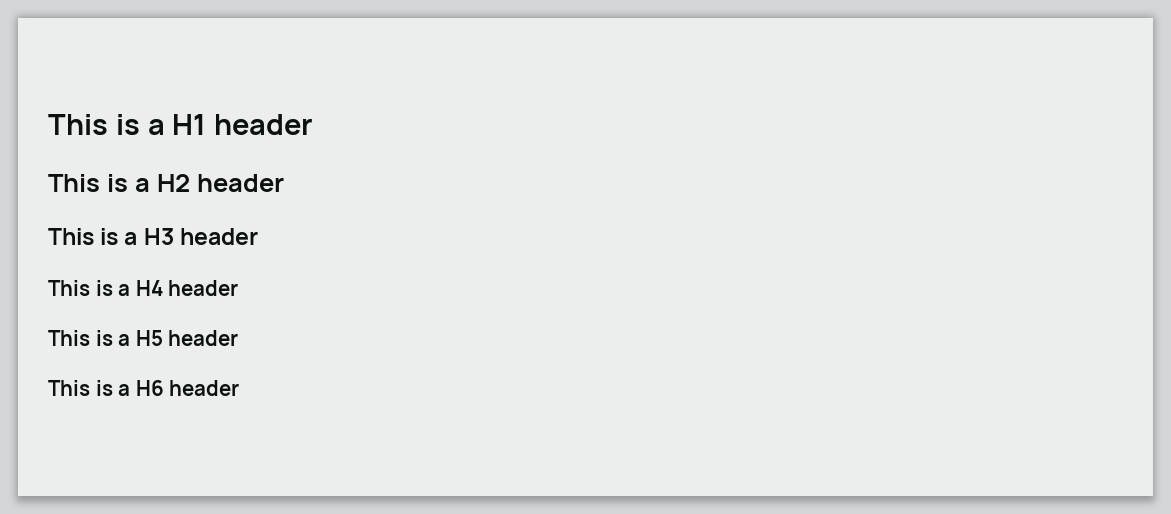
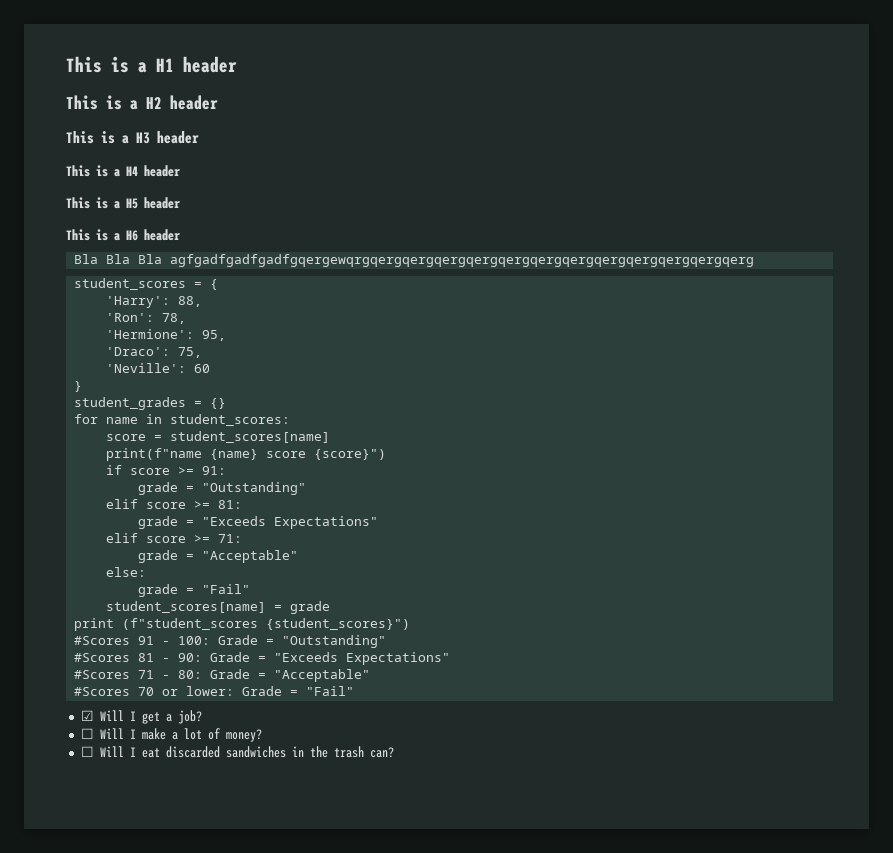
+ Bla Bla Bla agfgadfgadfgadfgqergewqrgqergqergqergqergqergqergqergqergqergqergqergqerg
+ student_scores = {
+ 'Harry': 88,
+ 'Ron': 78,
+ 'Hermione': 95,
+ 'Draco': 75,
+ 'Neville': 60
+ }
+ student_grades = {}
+ for name in student_scores:
+ score = student_scores[name]
+ print(f"name {name} score {score}")
+ if score >= 91:
+ grade = "Outstanding"
+ elif score >= 81:
+ grade = "Exceeds Expectations"
+ elif score >= 71:
+ grade = "Acceptable"
+ else:
+ grade = "Fail"
+ student_scores[name] = grade
+ print (f"student_scores {student_scores}")
+ #Scores 91 - 100: Grade = "Outstanding"
+ #Scores 81 - 90: Grade = "Exceeds Expectations"
+ #Scores 71 - 80: Grade = "Acceptable"
+ #Scores 70 or lower: Grade = "Fail"
+ ☑ Will I get a job?
+ ☐ Will I make a lot of money?
+ ☐ Will I eat discarded sandwiches in the trash can?

